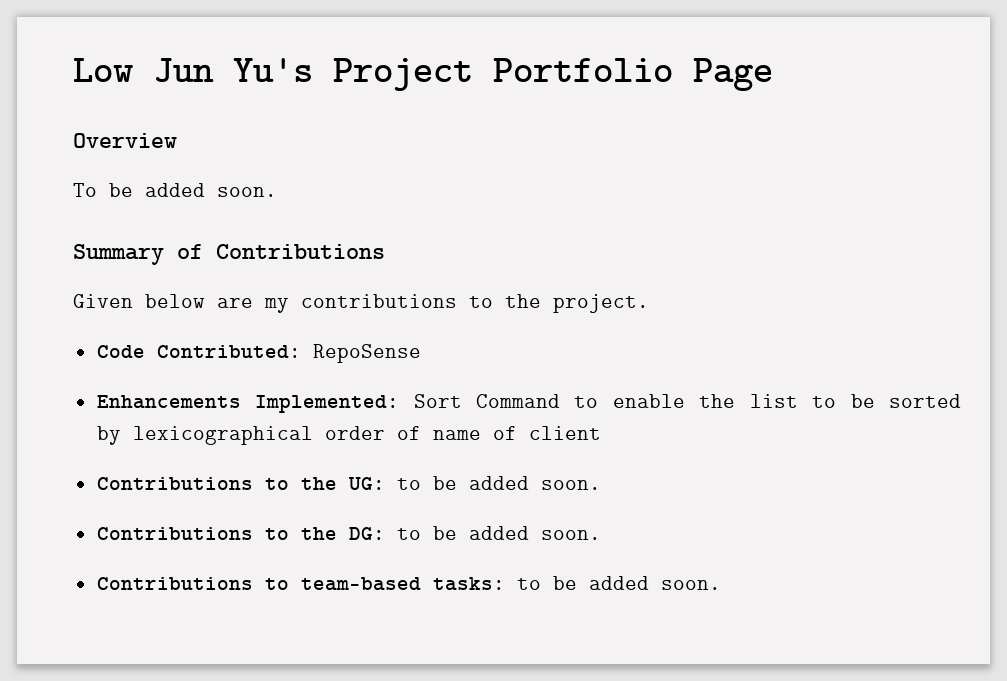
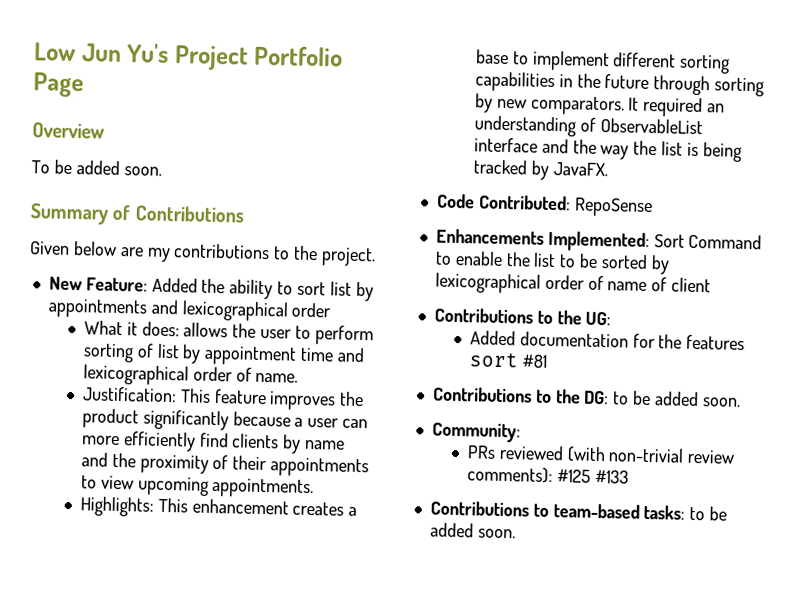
+ New Feature: Added the ability to sort list by appointments and lexicographical order
+ What it does: allows the user to perform sorting of list by appointment time and lexicographical order of name.
+ Justification: This feature improves the product significantly because a user can more efficiently find clients by name and the proximity of their appointments to view upcoming appointments.
+ Highlights: This enhancement creates a base to implement different sorting capabilities in the future through sorting by new comparators. It required an understanding of ObservableList interface and the way the list is being tracked by JavaFX.
- Contributions to the UG: to be added soon.
+ Contributions to the UG:
+ Added documentation for the features sort #81
+ Community:
+ PRs reviewed (with non-trivial review comments): #125 #133

